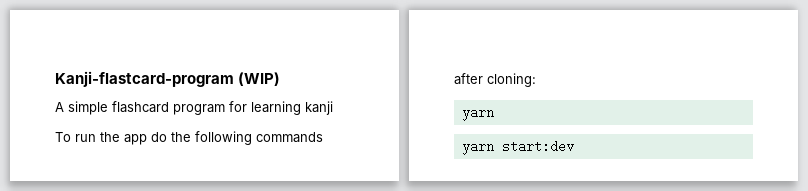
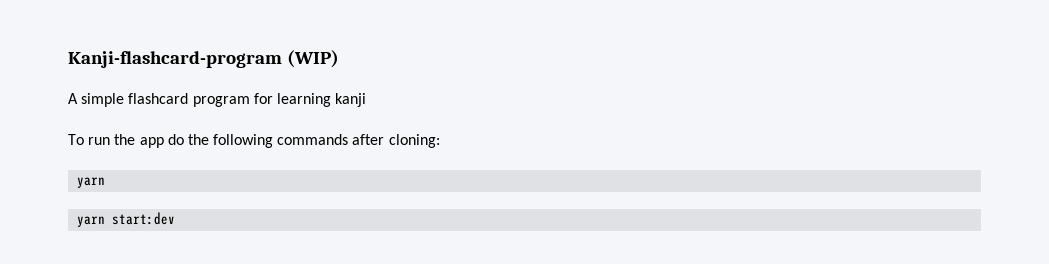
- Kanji-flastcard-program (WIP)
+ Kanji-flashcard-program (WIP)

